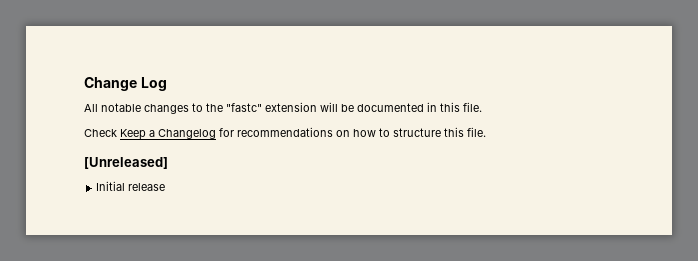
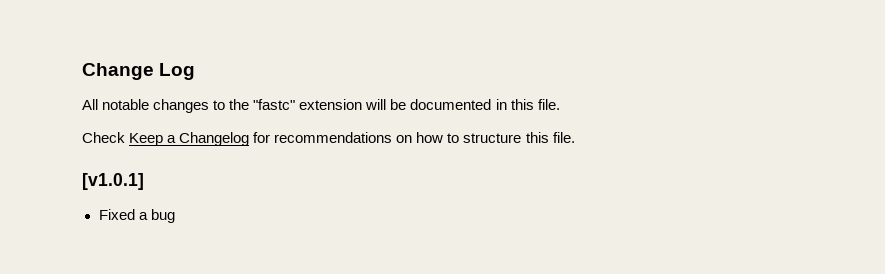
- [Unreleased]
- Initial release
+ [v1.0.1]
+ Fixed a bug

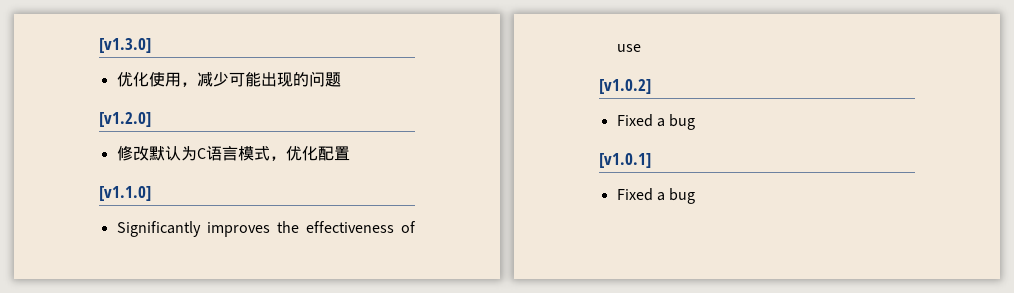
- Change Log
- All notable changes to the "fastc" extension will be documented in this file.
- Check Keep a Changelog for recommendations on how to structure this file.
+ [v1.3.0]
+ 优化使用，减少可能出现的问题
+ [v1.2.0]
+ 修改默认为C语言模式，优化配置
+ [v1.1.0]
+ Significantly improves the effectiveness of use
+ [v1.0.2]
+ Fixed a bug

